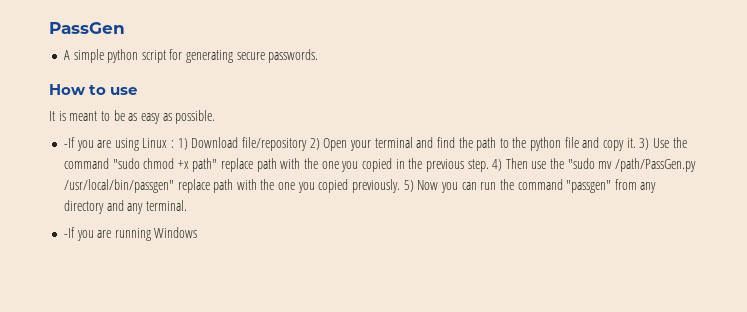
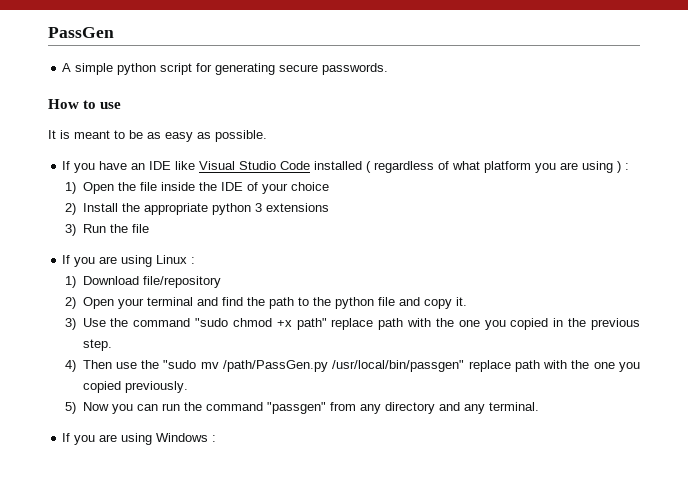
- -If you are using Linux : 1) Download file/repository 2) Open your terminal and find the path to the python file and copy it. 3) Use the command "sudo chmod +x path" replace path with the one you copied in the previous step. 4) Then use the "sudo mv /path/PassGen.py /usr/local/bin/passgen" replace path with the one you copied previously. 5) Now you can run the command "passgen" from any directory and any terminal.
+ If you have an IDE like Visual Studio Code installed ( regardless of what platform you are using ) :
+ 1) Open the file inside the IDE of your choice
+ 2) Install the appropriate python 3 extensions
+ 3) Run the file
+ If you are using Linux :
+ 1) Download file/repository
+ 2) Open your terminal and find the path to the python file and copy it.
+ 3) Use the command "sudo chmod +x path" replace path with the one you copied in the previous step.
+ 4) Then use the "sudo mv /path/PassGen.py /usr/local/bin/passgen" replace path with the one you copied previously.
+ 5) Now you can run the command "passgen" from any directory and any terminal.
- -If you are running Windows
+ If you are using Windows :

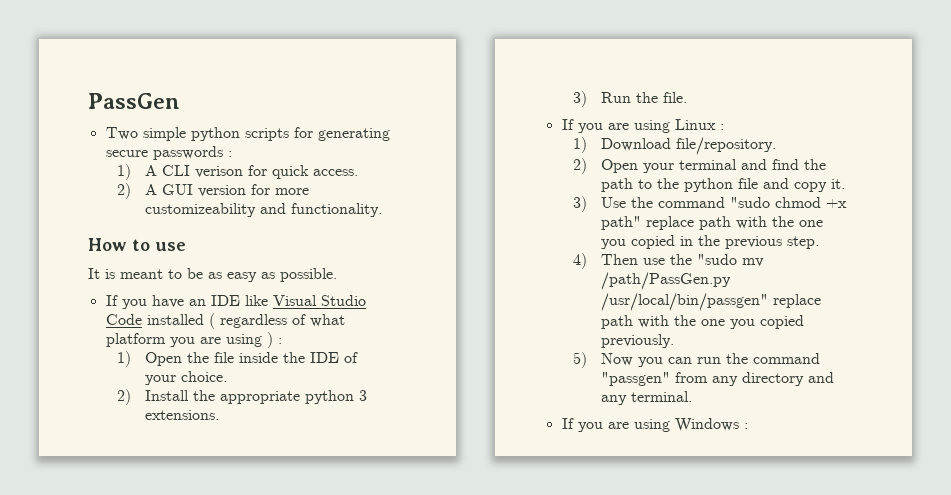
- A simple python script for generating secure passwords.
+ Two simple python scripts for generating secure passwords :
+ 1) A CLI verison for quick access.
+ 2) A GUI version for more customizeability and functionality.
- 1) Open the file inside the IDE of your choice
+ 1) Open the file inside the IDE of your choice.
- 2) Install the appropriate python 3 extensions
+ 2) Install the appropriate python 3 extensions.
- 3) Run the file
+ 3) Run the file.
- 1) Download file/repository
+ 1) Download file/repository.

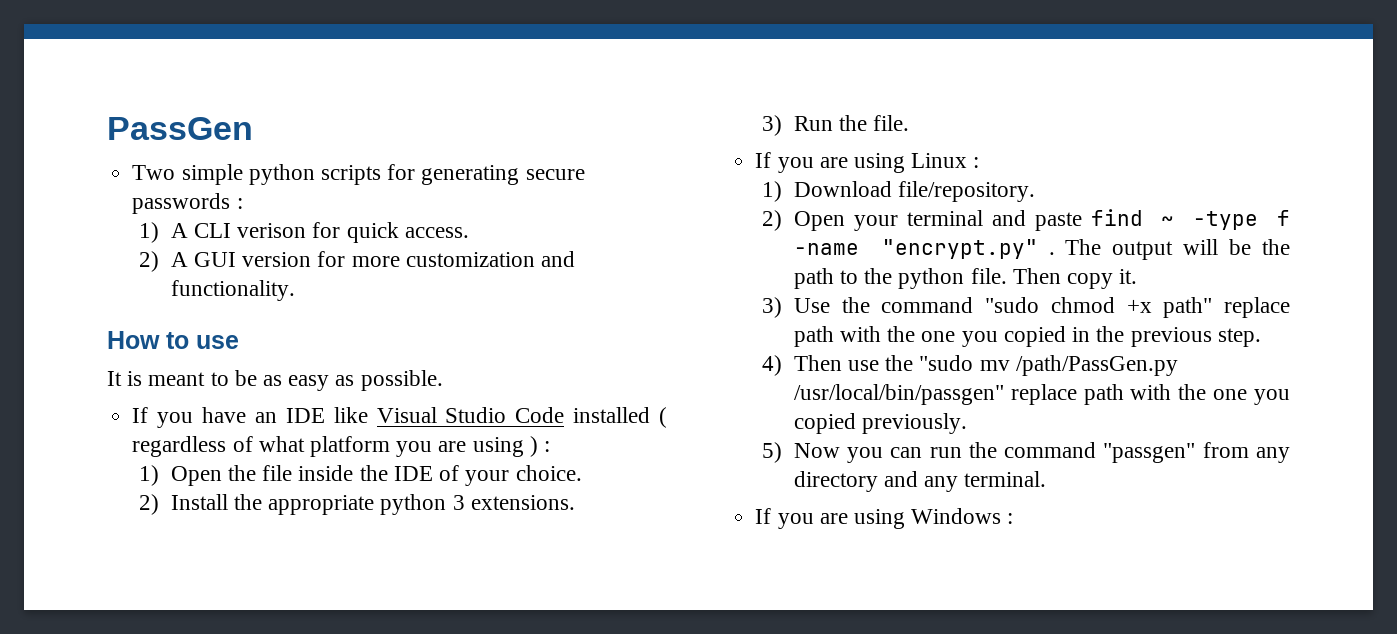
- 2) A GUI version for more customizeability and functionality.
+ 2) A GUI version for more customization and functionality.
- 2) Open your terminal and find the path to the python file and copy it.
+ 2) Open your terminal and paste find ~ -type f -name "encrypt.py" . The output will be the path to the python file. Then copy it.

